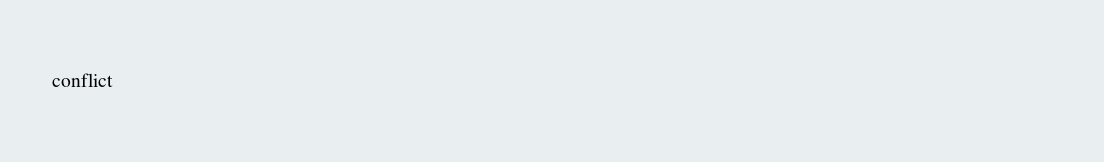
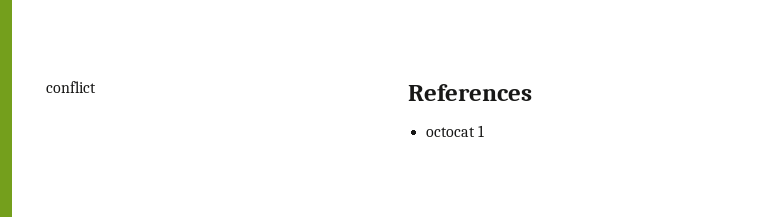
+ References
+ octocat 1

